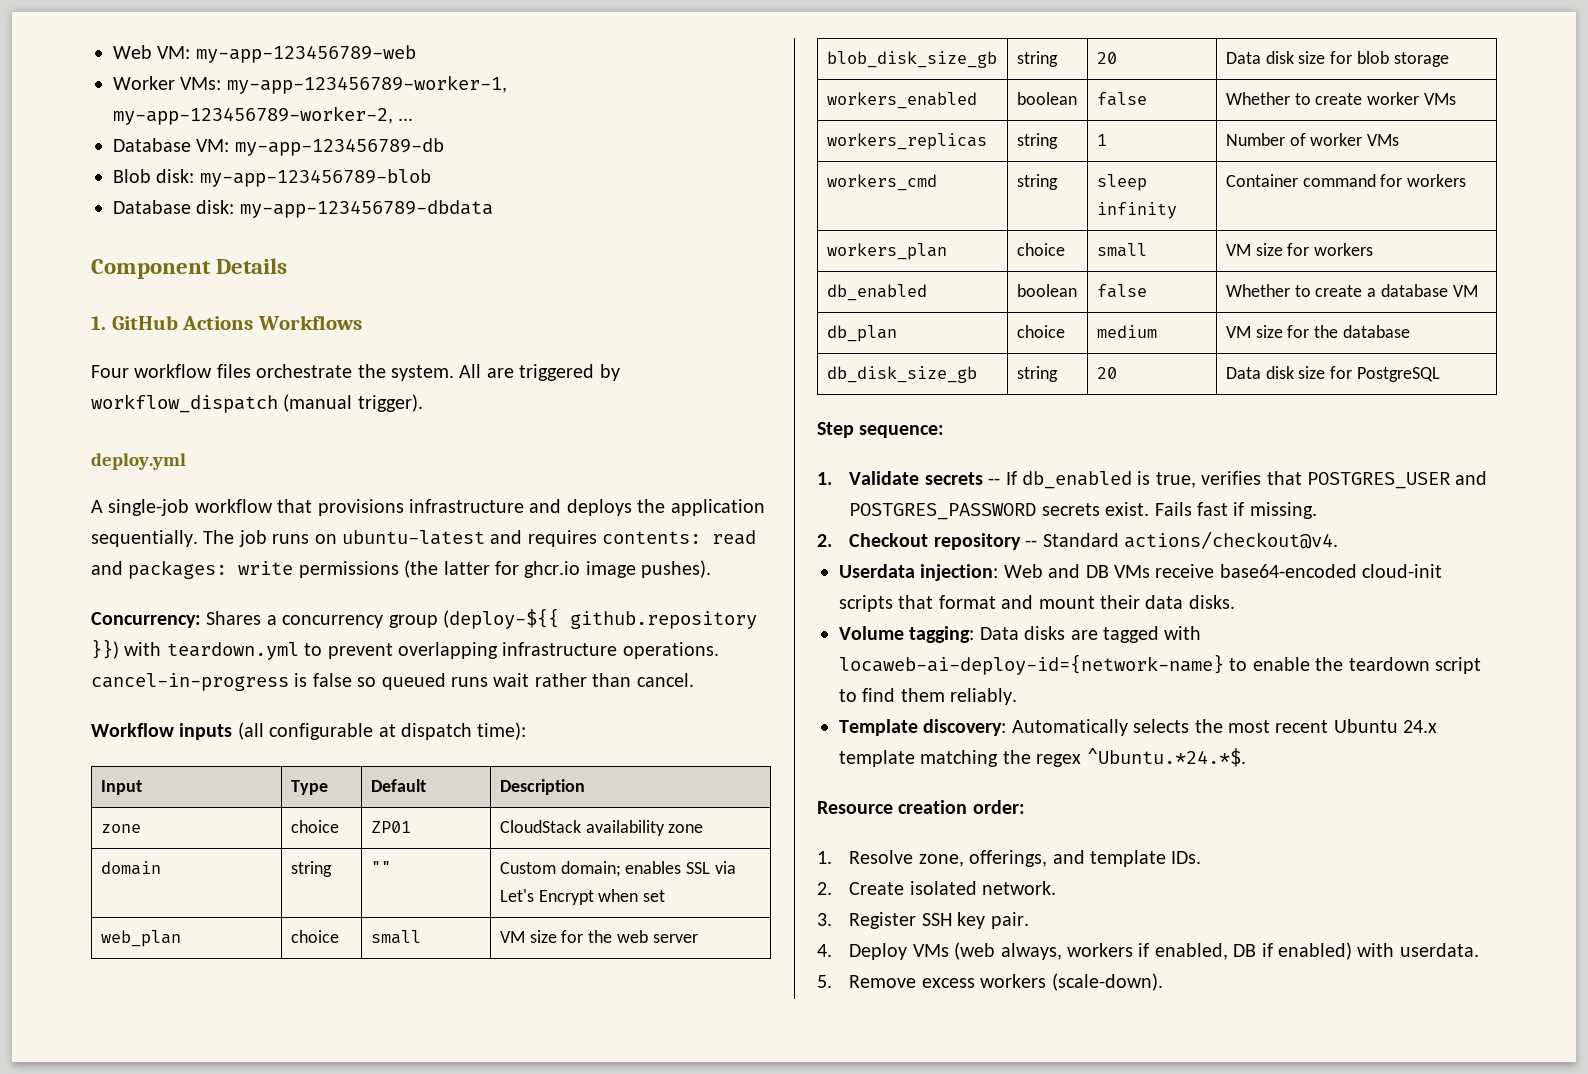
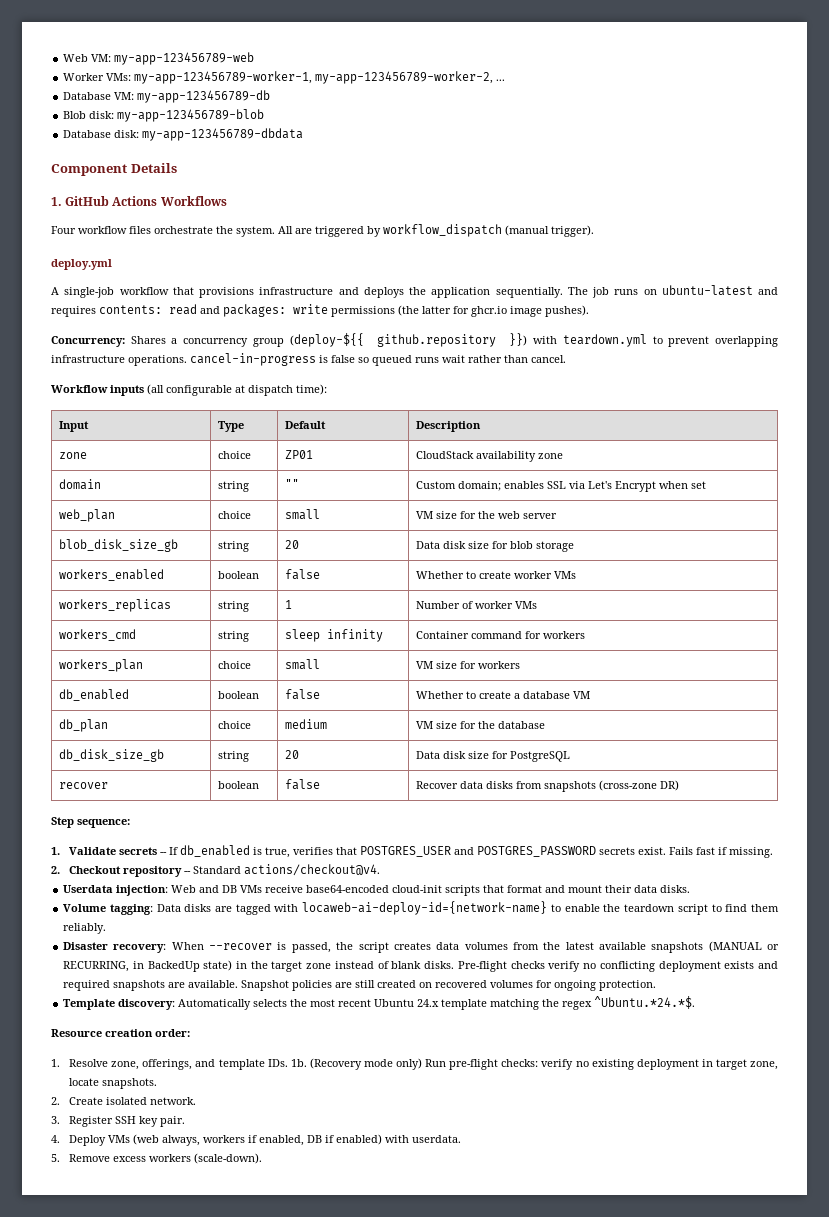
+ recover | boolean | false | Recover data disks from snapshots (cross-zone DR)
+ Disaster recovery: When --recover is passed, the script creates data volumes from the latest available snapshots (MANUAL or RECURRING, in BackedUp state) in the target zone instead of blank disks. Pre-flight checks verify no conflicting deployment exists and required snapshots are available. Snapshot policies are still created on recovered volumes for ongoing protection.
- 1. Resolve zone, offerings, and template IDs.
+ 1. Resolve zone, offerings, and template IDs. 1b. (Recovery mode only) Run pre-flight checks: verify no existing deployment in target zone, locate snapshots.

